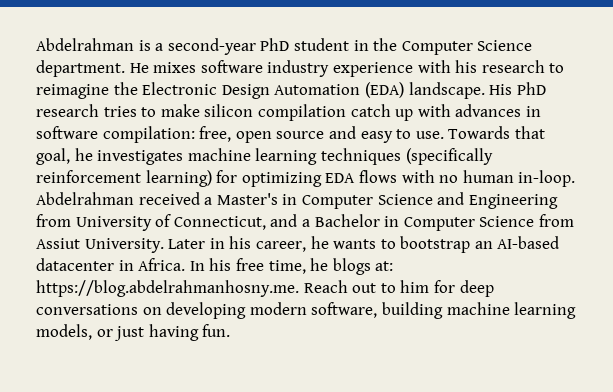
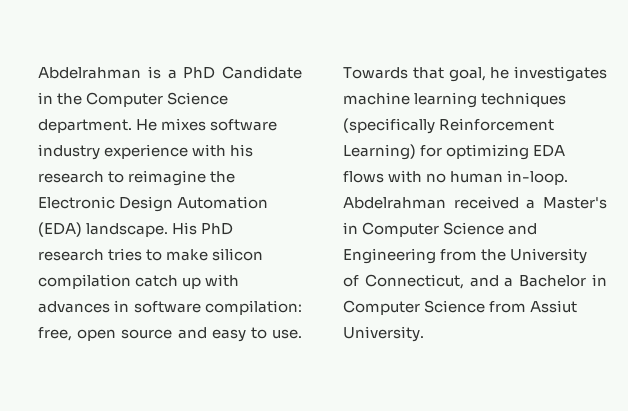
- Abdelrahman is a second-year PhD student in the Computer Science department.
+ Abdelrahman is a PhD Candidate in the Computer Science department.
- Towards that goal, he investigates machine learning techniques (specifically reinforcement learning) for optimizing EDA flows with no human in-loop.
+ Towards that goal, he investigates machine learning techniques (specifically Reinforcement Learning) for optimizing EDA flows with no human in-loop.
- Abdelrahman received a Master's in Computer Science and Engineering from University of Connecticut, and a Bachelor in Computer Science from Assiut University. Later in his career, he wants to bootstrap an AI-based datacenter in Africa. In his free time, he blogs at: https://blog.abdelrahmanhosny.me. Reach out to him for deep conversations on developing modern software, building machine learning models, or just having fun.
+ Abdelrahman received a Master's in Computer Science and Engineering from the University of Connecticut, and a Bachelor in Computer Science from Assiut University.

